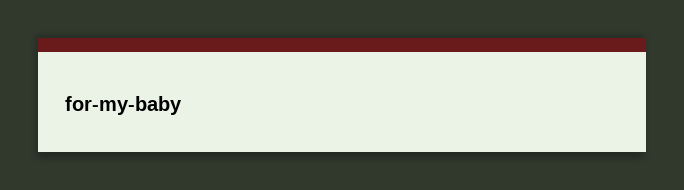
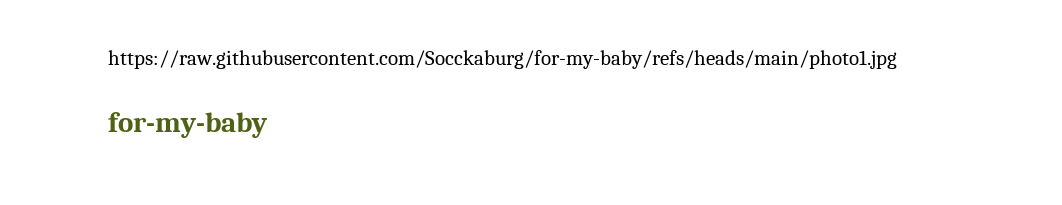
+ https://raw.githubusercontent.com/Socckaburg/for-my-baby/refs/heads/main/photo1.jpg

